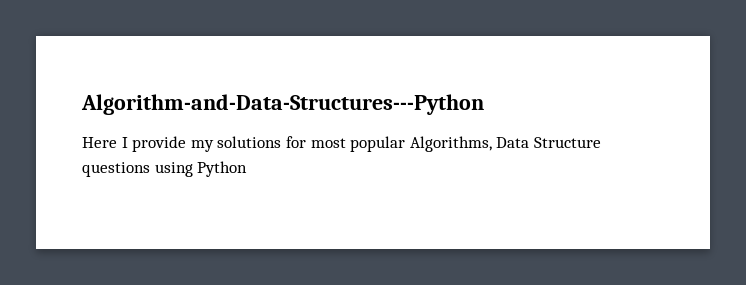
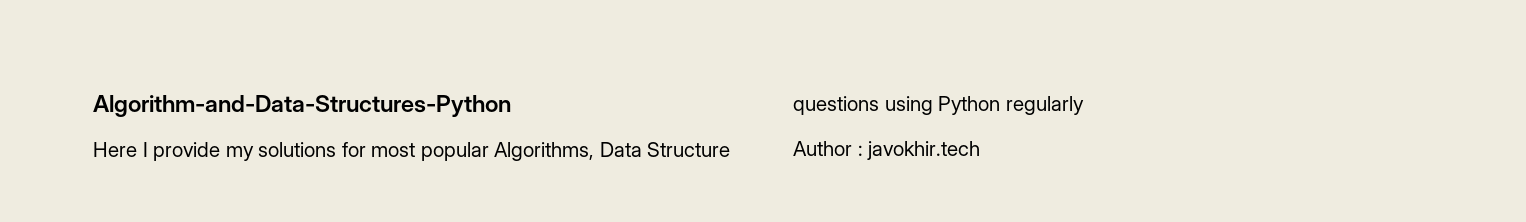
- Algorithm-and-Data-Structures---Python
+ Algorithm-and-Data-Structures-Python
- Here I provide my solutions for most popular Algorithms, Data Structure questions using Python
+ Here I provide my solutions for most popular Algorithms, Data Structure questions using Python regularly
+ Author : javokhir.tech

